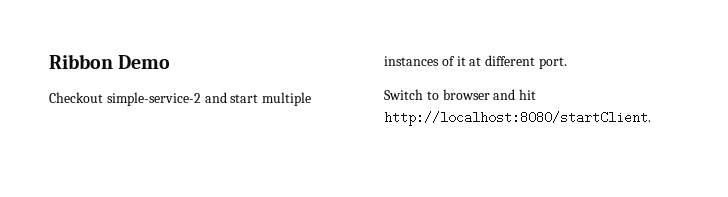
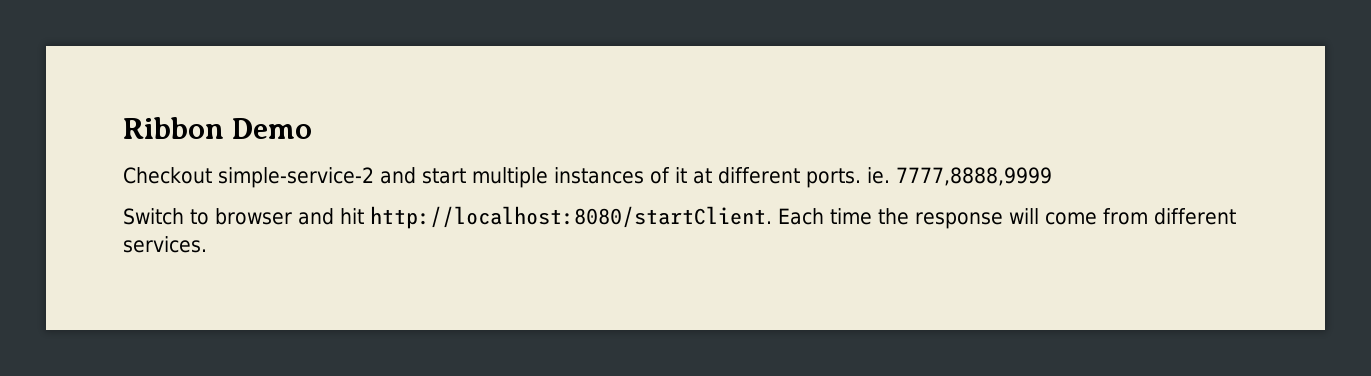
- Checkout simple-service-2 and start multiple instances of it at different port.
+ Checkout simple-service-2 and start multiple instances of it at different ports. ie. 7777,8888,9999
+ Each time the response will come from different services.

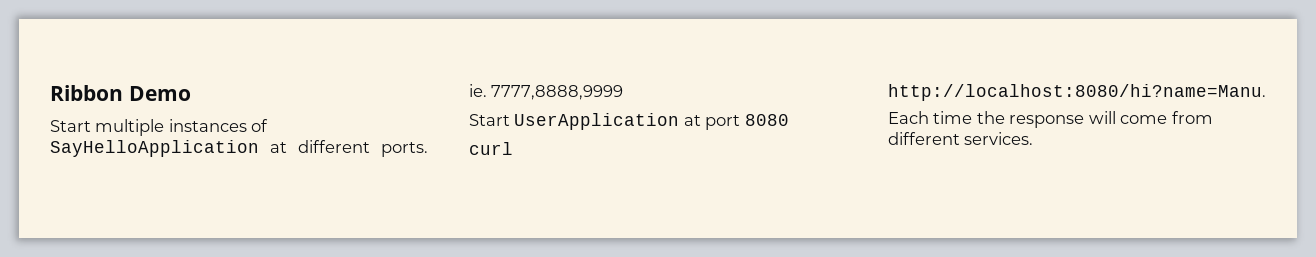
- Checkout simple-service-2 and start multiple instances of it at different ports. ie. 7777,8888,9999
+ Start multiple instances of SayHelloApplication at different ports. ie. 7777,8888,9999
- Switch to browser and hit http://localhost:8080/startClient. Each time the response will come from different services.
+ Start UserApplication at port 8080
+ curl http://localhost:8080/hi?name=Manu.
+ Each time the response will come from different services.

